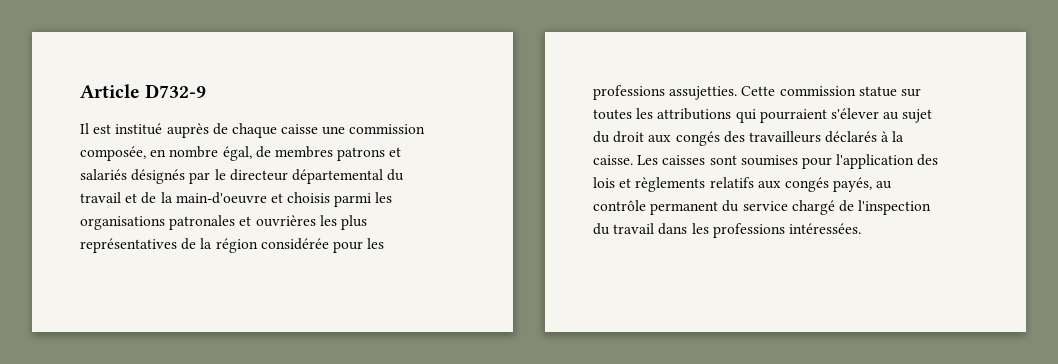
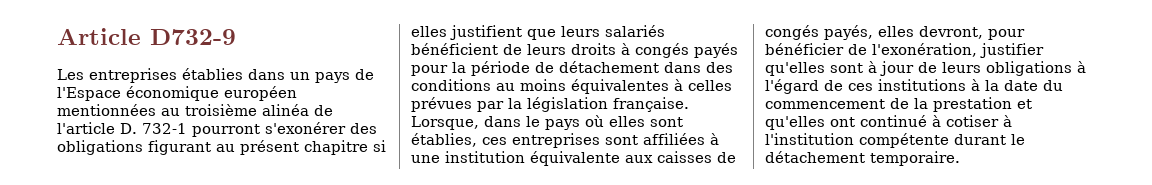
- Il est institué auprès de chaque caisse une commission composée, en nombre égal, de membres patrons et salariés désignés par le directeur départemental du travail et de la main-d'oeuvre et choisis parmi les organisations patronales et ouvrières les plus représentatives de la région considérée pour les professions assujetties. Cette commission statue sur toutes les attributions qui pourraient s'élever au sujet du droit aux congés des travailleurs déclarés à la caisse. Les caisses sont soumises pour l'application des lois et règlements relatifs aux congés payés, au contrôle permanent du service chargé de l'inspection du travail dans les professions intéressées.
+ Les entreprises établies dans un pays de l'Espace économique européen mentionnées au troisième alinéa de l'article D. 732-1 pourront s'exonérer des obligations figurant au présent chapitre si elles justifient que leurs salariés bénéficient de leurs droits à congés payés pour la période de détachement dans des conditions au moins équivalentes à celles prévues par la législation française. Lorsque, dans le pays où elles sont établies, ces entreprises sont affiliées à une institution équivalente aux caisses de congés payés, elles devront, pour bénéficier de l'exonération, justifier qu'elles sont à jour de leurs obligations à l'égard de ces institutions à la date du commencement de la prestation et qu'elles ont continué à cotiser à l'institution compétente durant le détachement temporaire.

